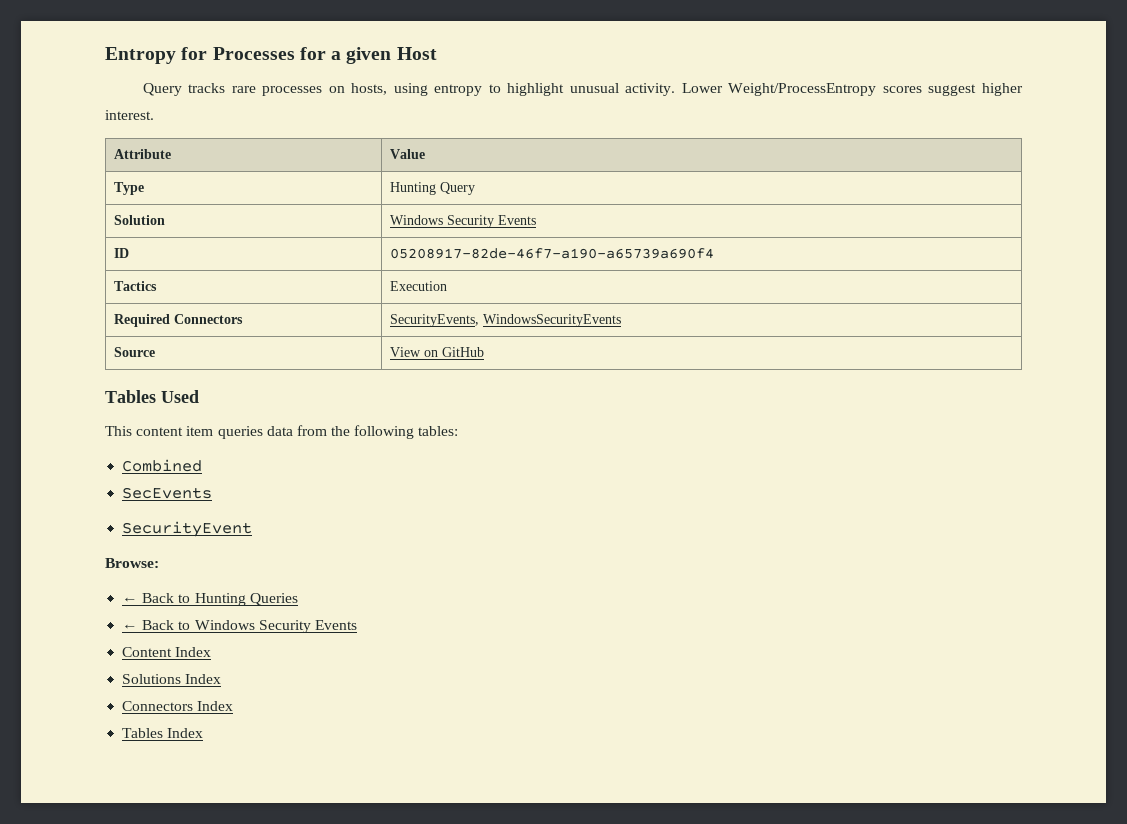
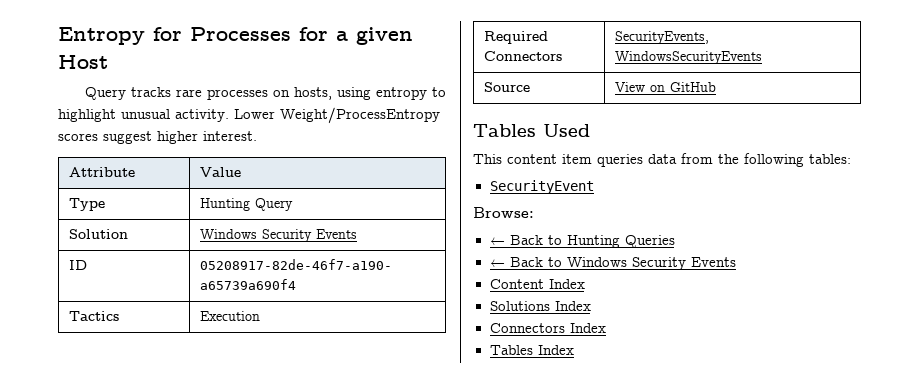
- Combined
- SecEvents

